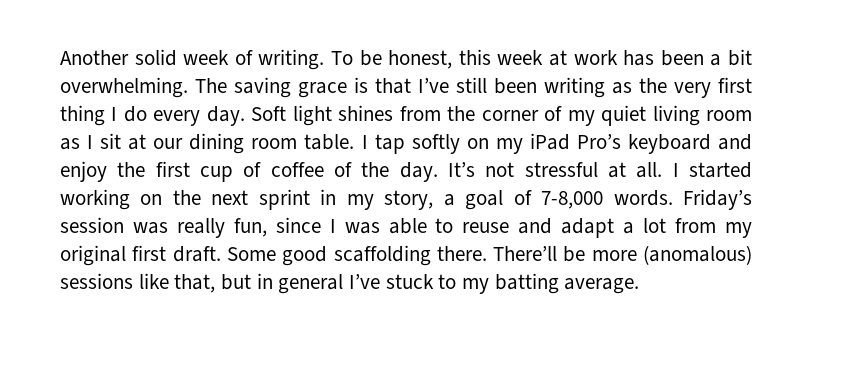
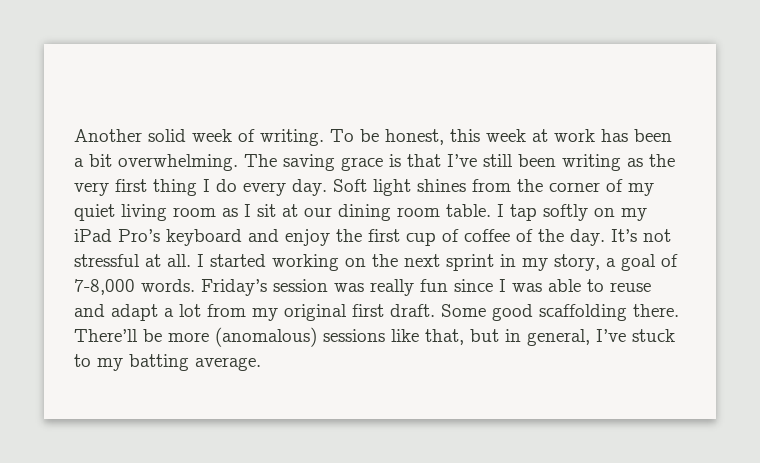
- Friday’s session was really fun, since I was able to reuse and adapt a lot from my original first draft.
+ Friday’s session was really fun since I was able to reuse and adapt a lot from my original first draft.
- There’ll be more (anomalous) sessions like that, but in general I’ve stuck to my batting average.
+ There’ll be more (anomalous) sessions like that, but in general, I’ve stuck to my batting average.

